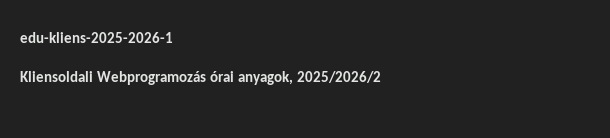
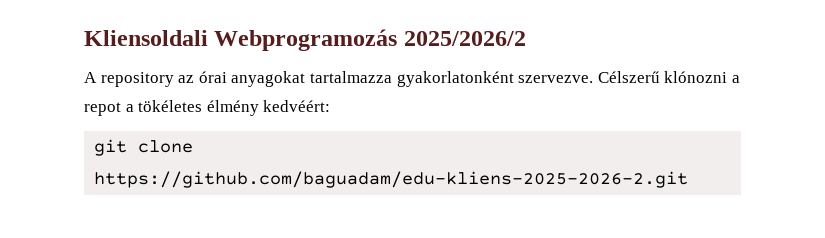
- edu-kliens-2025-2026-1
- Kliensoldali Webprogramozás órai anyagok, 2025/2026/2
+ Kliensoldali Webprogramozás 2025/2026/2
+ A repository az órai anyagokat tartalmazza gyakorlatonként szervezve. Célszerű klónozni a repot a tökéletes élmény kedvéért:
+ git clone https://github.com/baguadam/edu-kliens-2025-2026-2.git

